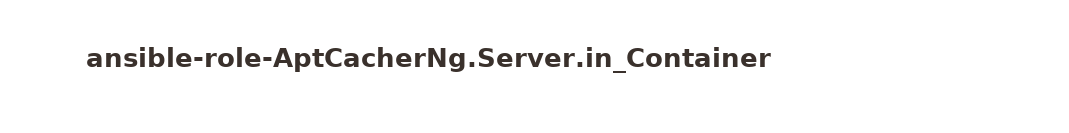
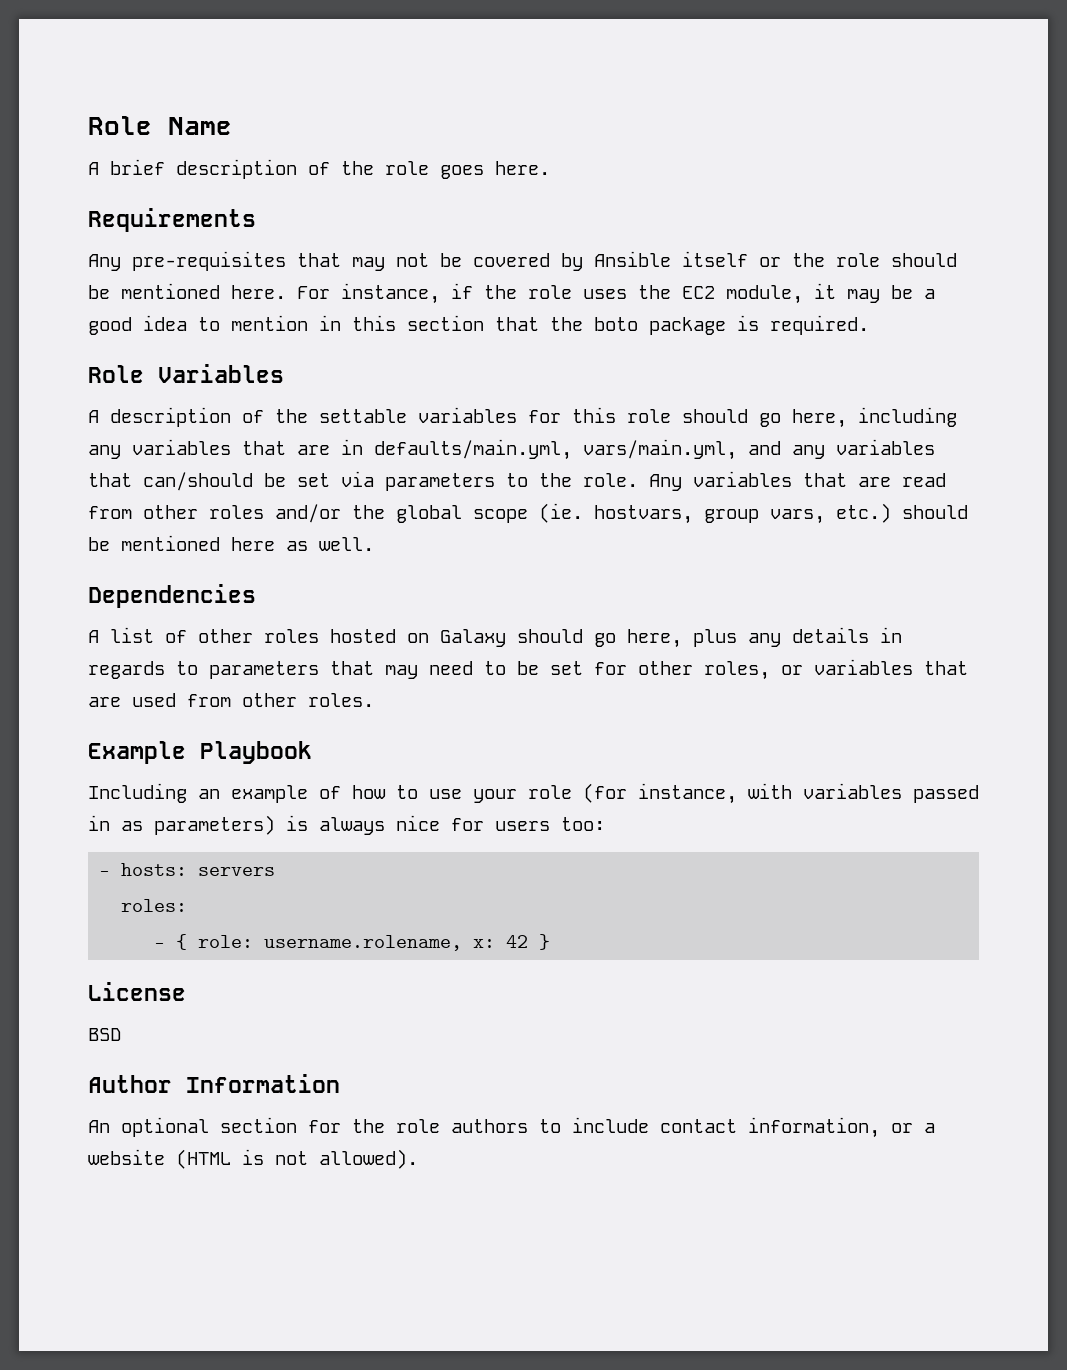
- ansible-role-AptCacherNg.Server.in_Container
+ Role Name
+ A brief description of the role goes here.
+ Requirements
+ Any pre-requisites that may not be covered by Ansible itself or the role should be mentioned here. For instance, if the role uses the EC2 module, it may be a good idea to mention in this section that the boto package is required.
+ Role Variables
+ A description of the settable variables for this role should go here, including any variables that are in defaults/main.yml, vars/main.yml, and any variables that can/should be set via parameters to the role. Any variables that are read from other roles and/or the global scope (ie. hostvars, group vars, etc.) should be mentioned here as well.
+ Dependencies
+ A list of other roles hosted on Galaxy should go here, plus any details in regards to parameters that may need to be set for other roles, or variables that are used from other roles.
+ Example Playbook
+ Including an example of how to use your role (for instance, with variables passed in as parameters) is always nice for users too:
+ - hosts: servers
+ roles:
+ - { role: username.rolename, x: 42 }
+ License
+ BSD
+ Author Information
+ An optional section for the role authors to include contact information, or a website (HTML is not allowed).

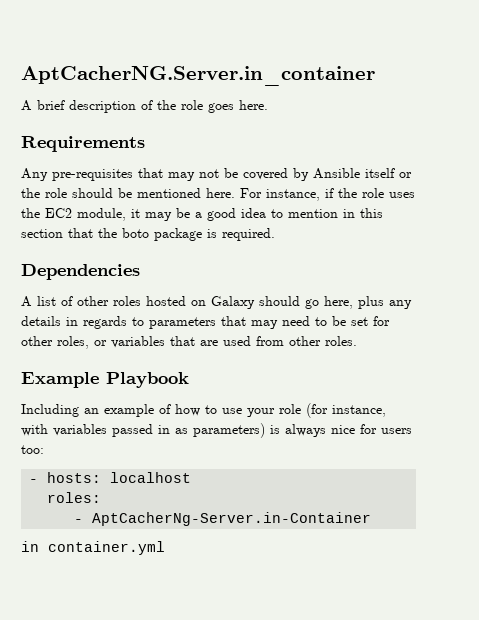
- Role Name
+ AptCacherNG.Server.in_container
- Role Variables
- A description of the settable variables for this role should go here, including any variables that are in defaults/main.yml, vars/main.yml, and any variables that can/should be set via parameters to the role. Any variables that are read from other roles and/or the global scope (ie. hostvars, group vars, etc.) should be mentioned here as well.
- - hosts: servers
+ - hosts: localhost
- - { role: username.rolename, x: 42 }
- License
- BSD
- Author Information
- An optional section for the role authors to include contact information, or a website (HTML is not allowed).
+ - AptCacherNg-Server.in-Container
+ in container.yml

